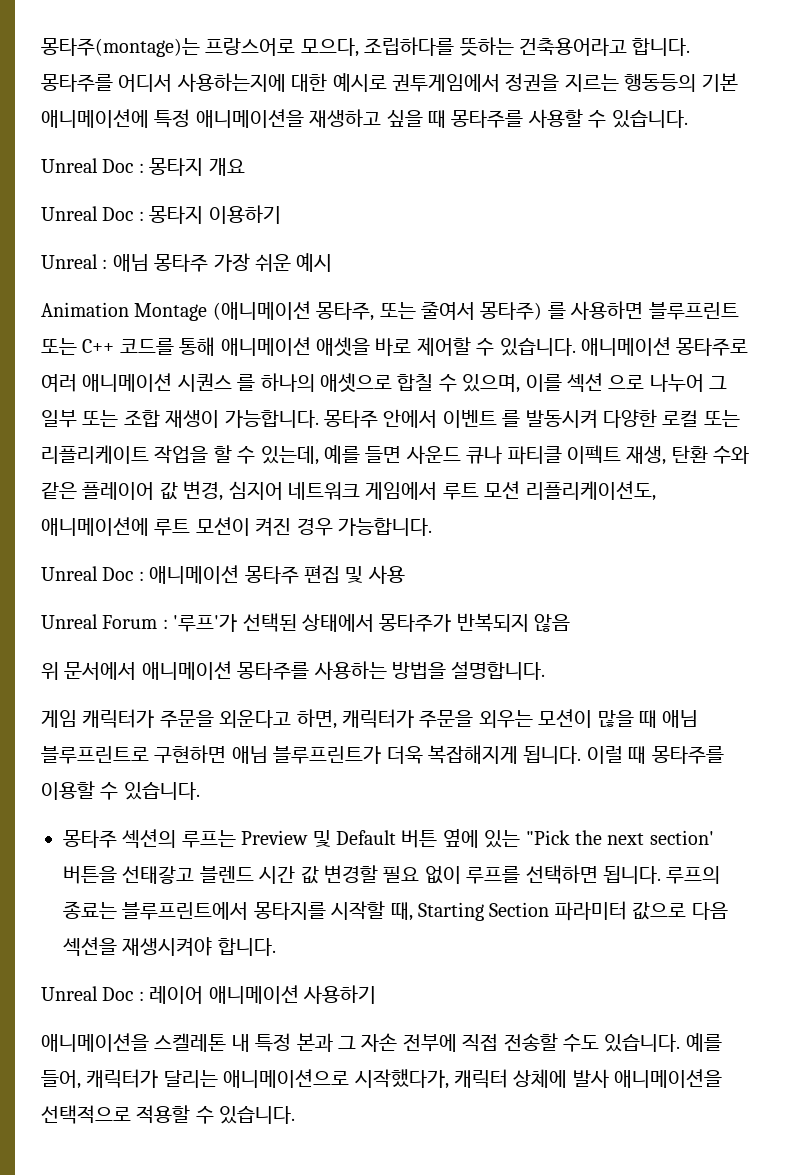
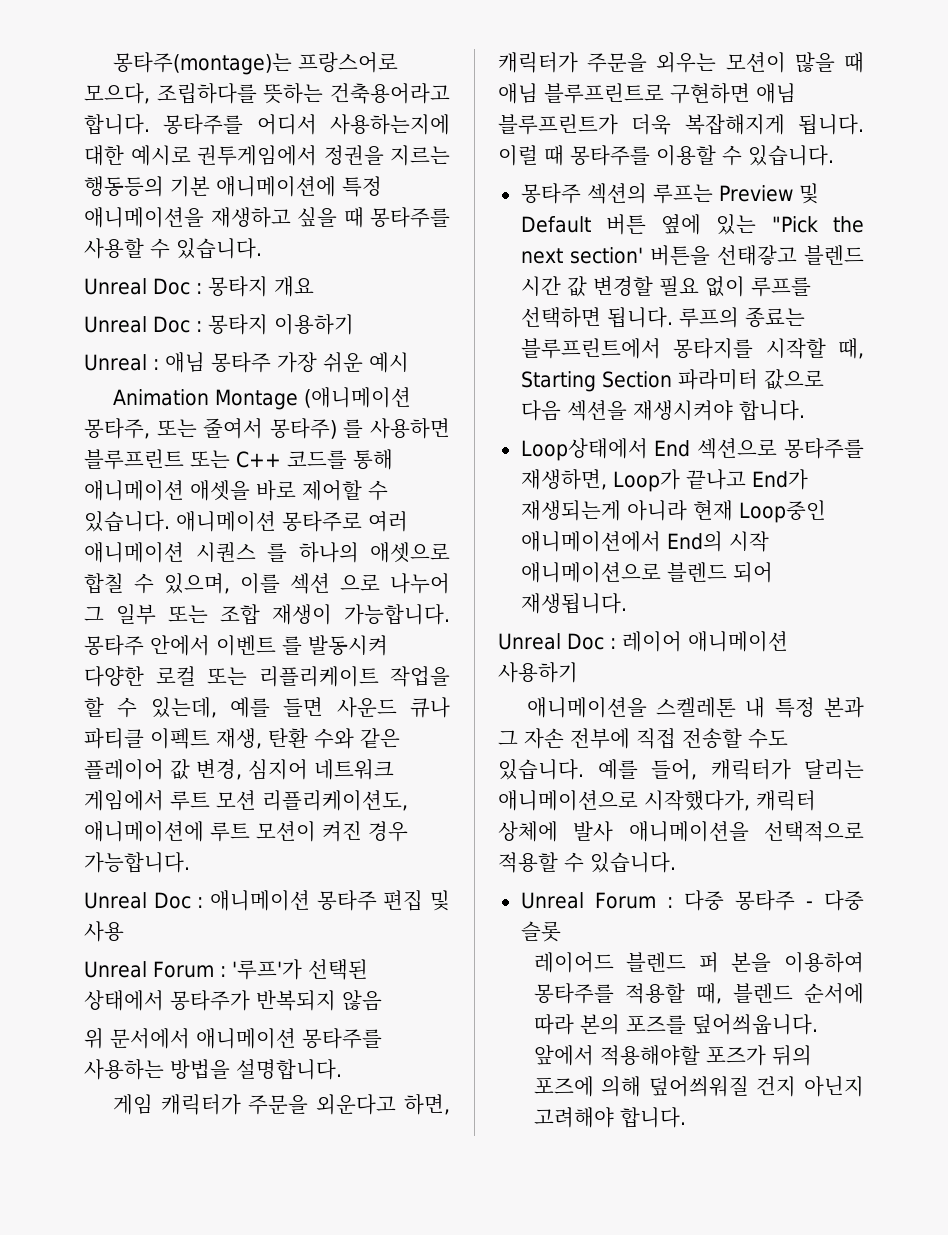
+ Loop상태에서 End 섹션으로 몽타주를 재생하면, Loop가 끝나고 End가 재생되는게 아니라 현재 Loop중인 애니메이션에서 End의 시작 애니메이션으로 블렌드 되어 재생됩니다.
+ Unreal Forum : 다중 몽타주 - 다중 슬롯
+ 레이어드 블렌드 퍼 본을 이용하여 몽타주를 적용할 때, 블렌드 순서에 따라 본의 포즈를 덮어씌웁니다. 앞에서 적용해야할 포즈가 뒤의 포즈에 의해 덮어씌워질 건지 아닌지 고려해야 합니다.

